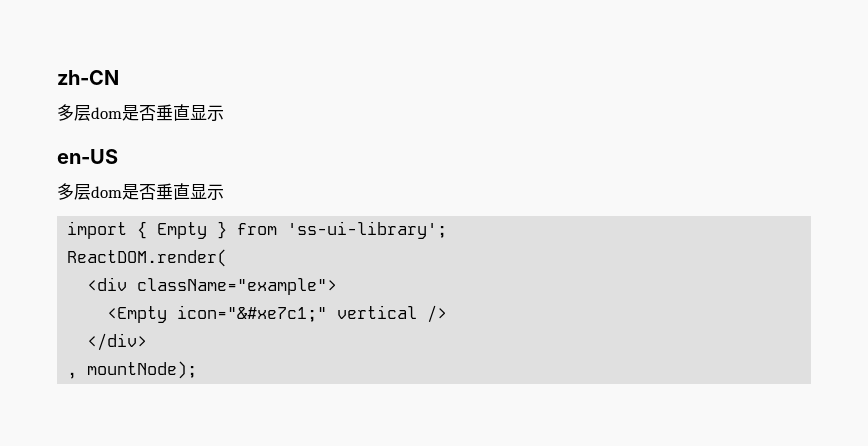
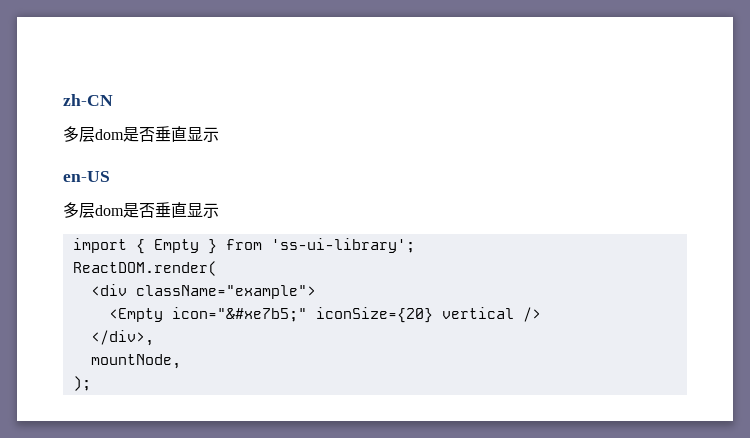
- <Empty icon="&#xe7c1;" vertical />
+ <Empty icon="&#xe7b5;" iconSize={20} vertical />
- </div>
- , mountNode);
+ </div>,
+ mountNode,
+ );

